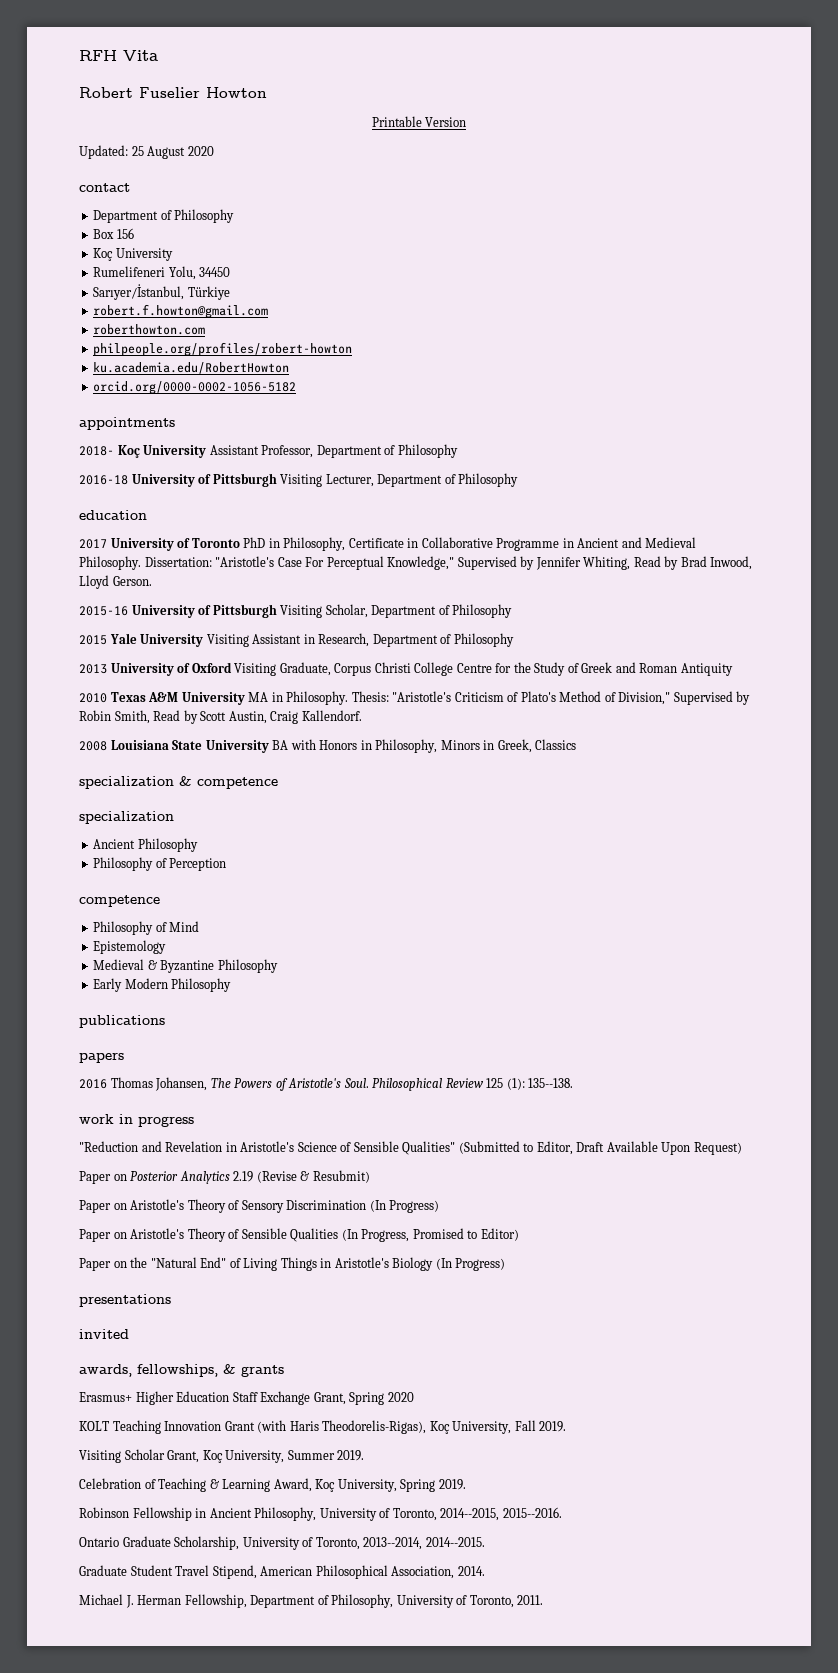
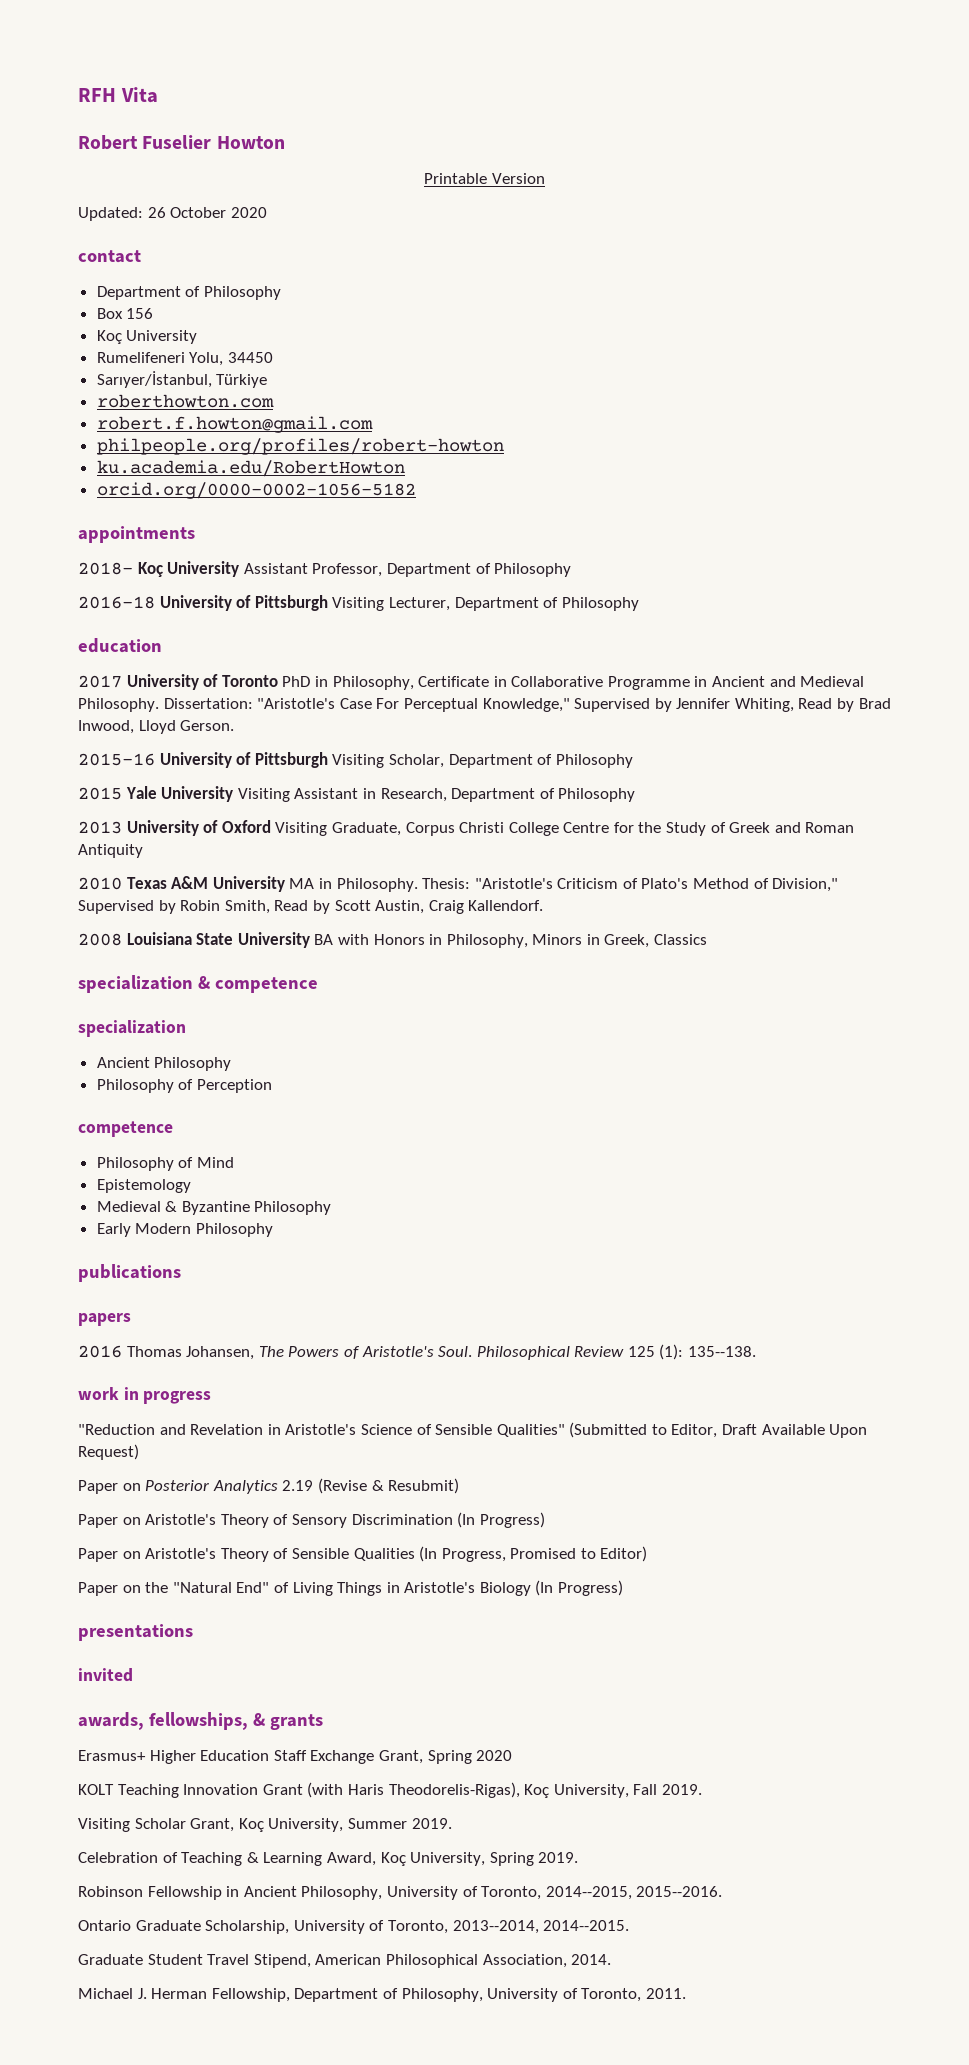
- Updated: 25 August 2020
+ Updated: 26 October 2020
+ roberthowton.com
- roberthowton.com

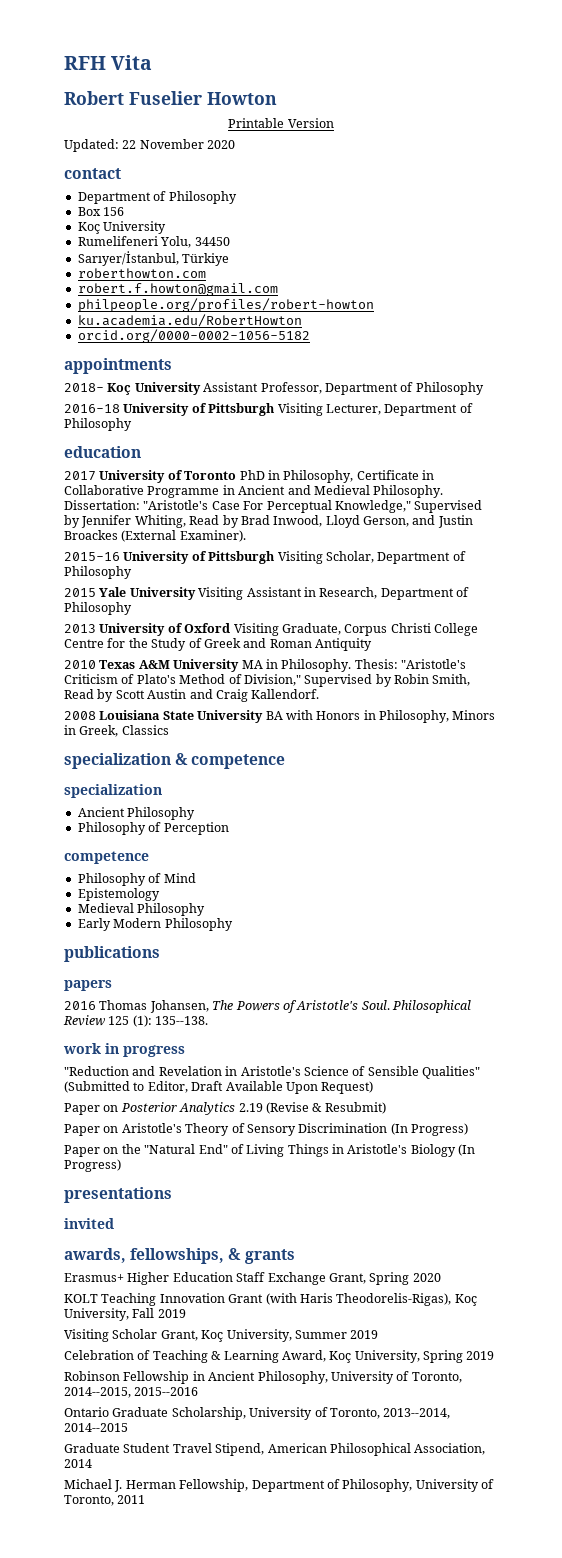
- Updated: 26 October 2020
+ Updated: 22 November 2020
- Dissertation: "Aristotle's Case For Perceptual Knowledge," Supervised by Jennifer Whiting, Read by Brad Inwood, Lloyd Gerson.
+ Dissertation: "Aristotle's Case For Perceptual Knowledge," Supervised by Jennifer Whiting, Read by Brad Inwood, Lloyd Gerson, and Justin Broackes (External Examiner).
- Thesis: "Aristotle's Criticism of Plato's Method of Division," Supervised by Robin Smith, Read by Scott Austin, Craig Kallendorf.
+ Thesis: "Aristotle's Criticism of Plato's Method of Division," Supervised by Robin Smith, Read by Scott Austin and Craig Kallendorf.
- Medieval & Byzantine Philosophy
+ Medieval Philosophy
- Paper on Aristotle's Theory of Sensible Qualities (In Progress, Promised to Editor)
- KOLT Teaching Innovation Grant (with Haris Theodorelis-Rigas), Koç University, Fall 2019.
+ KOLT Teaching Innovation Grant (with Haris Theodorelis-Rigas), Koç University, Fall 2019
- Visiting Scholar Grant, Koç University, Summer 2019.
+ Visiting Scholar Grant, Koç University, Summer 2019
- Celebration of Teaching & Learning Award, Koç University, Spring 2019.
+ Celebration of Teaching & Learning Award, Koç University, Spring 2019
- Robinson Fellowship in Ancient Philosophy, University of Toronto, 2014--2015, 2015--2016.
+ Robinson Fellowship in Ancient Philosophy, University of Toronto, 2014--2015, 2015--2016
- Ontario Graduate Scholarship, University of Toronto, 2013--2014, 2014--2015.
+ Ontario Graduate Scholarship, University of Toronto, 2013--2014, 2014--2015
- Graduate Student Travel Stipend, American Philosophical Association, 2014.
+ Graduate Student Travel Stipend, American Philosophical Association, 2014
- Michael J. Herman Fellowship, Department of Philosophy, University of Toronto, 2011.
+ Michael J. Herman Fellowship, Department of Philosophy, University of Toronto, 2011

